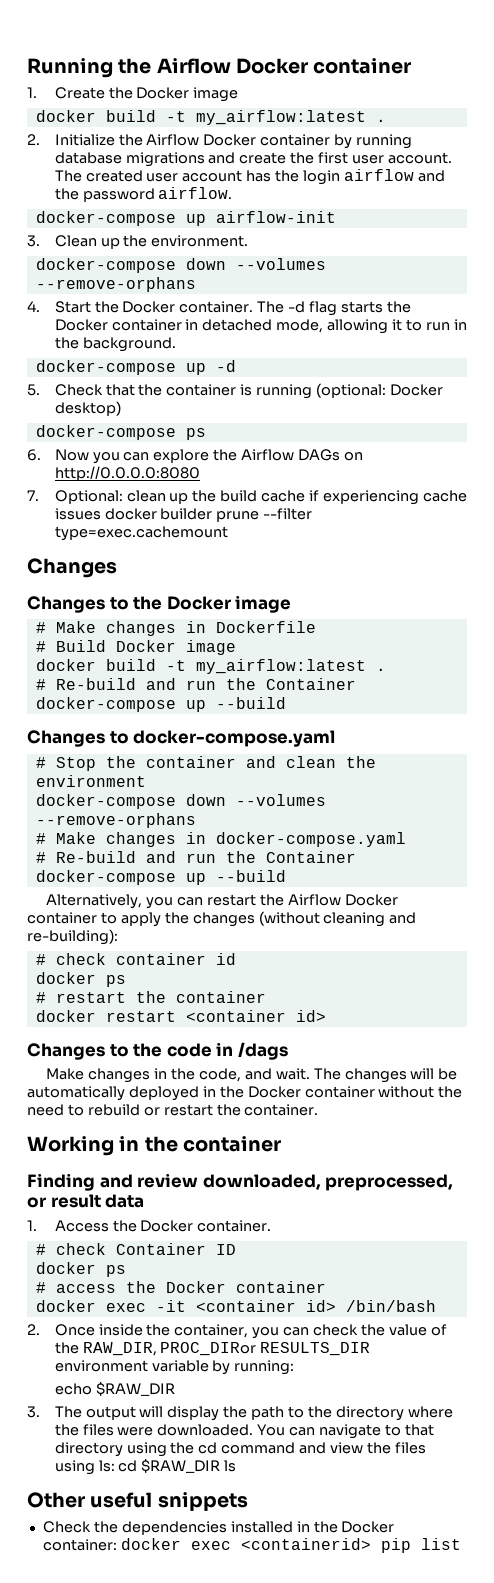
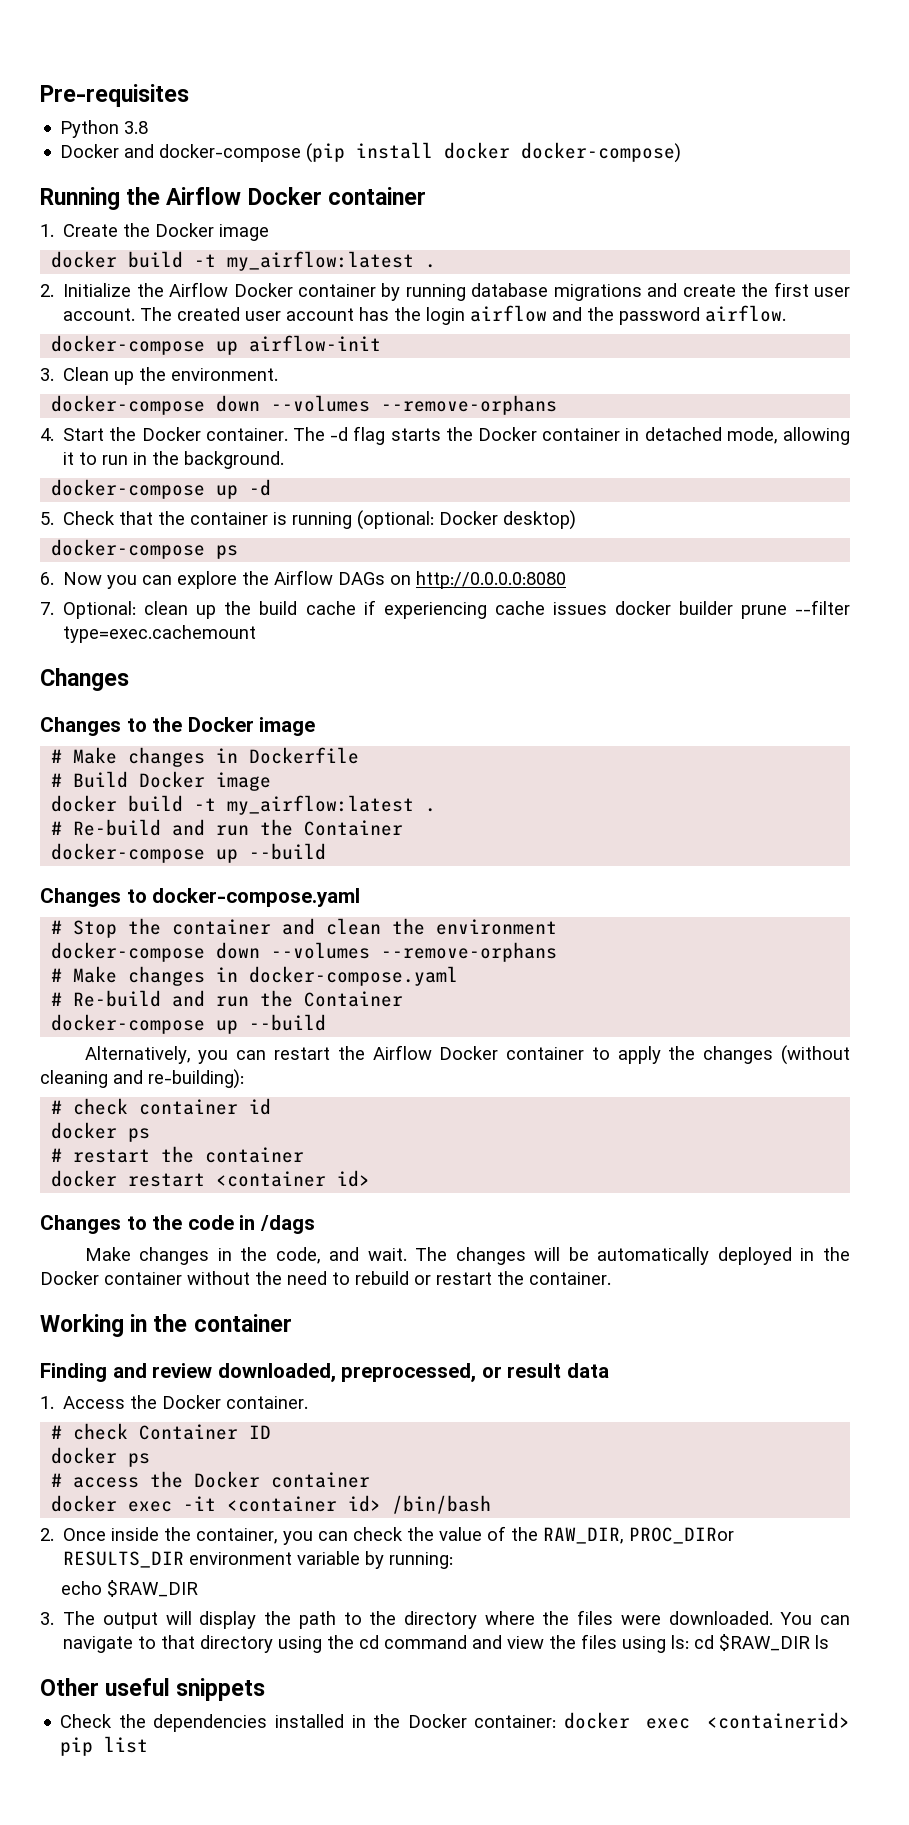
+ Pre-requisites
+ Python 3.8
+ Docker and docker-compose (pip install docker docker-compose)

